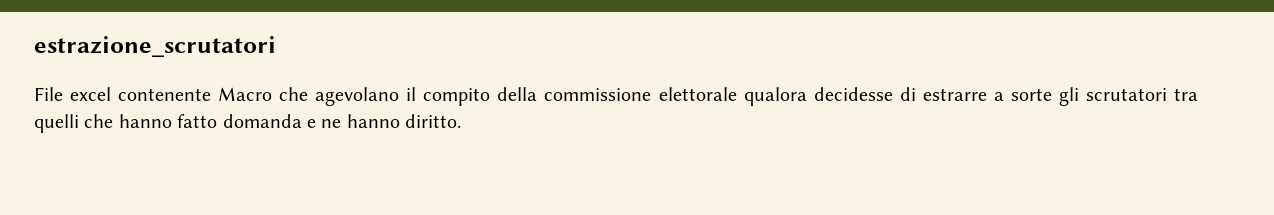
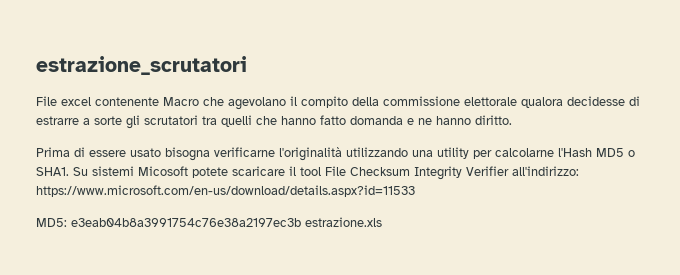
+ Prima di essere usato bisogna verificarne l'originalità utilizzando una utility per calcolarne l'Hash MD5 o SHA1. Su sistemi Micosoft potete scaricare il tool File Checksum Integrity Verifier all'indirizzo: https://www.microsoft.com/en-us/download/details.aspx?id=11533
+ MD5: e3eab04b8a3991754c76e38a2197ec3b estrazione.xls

